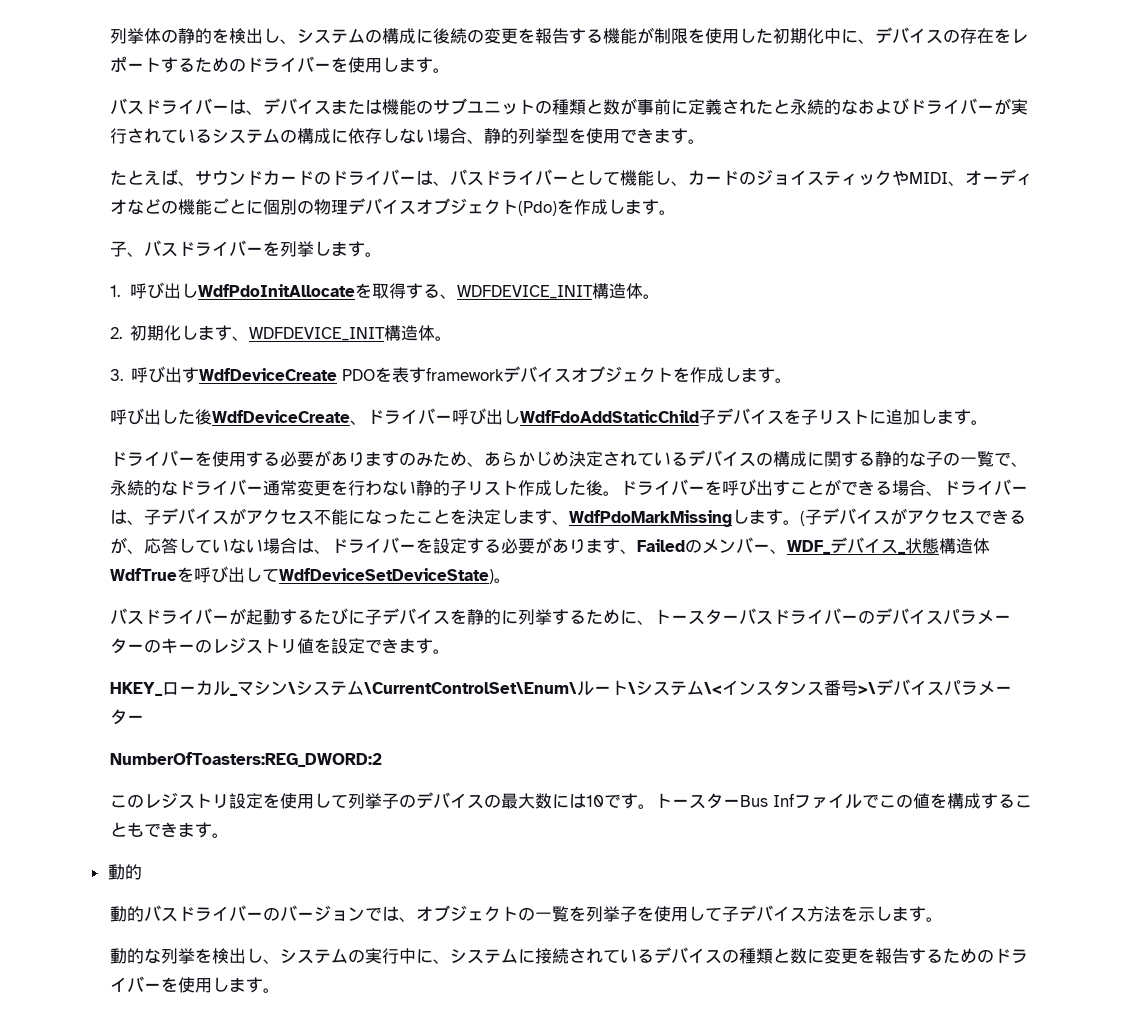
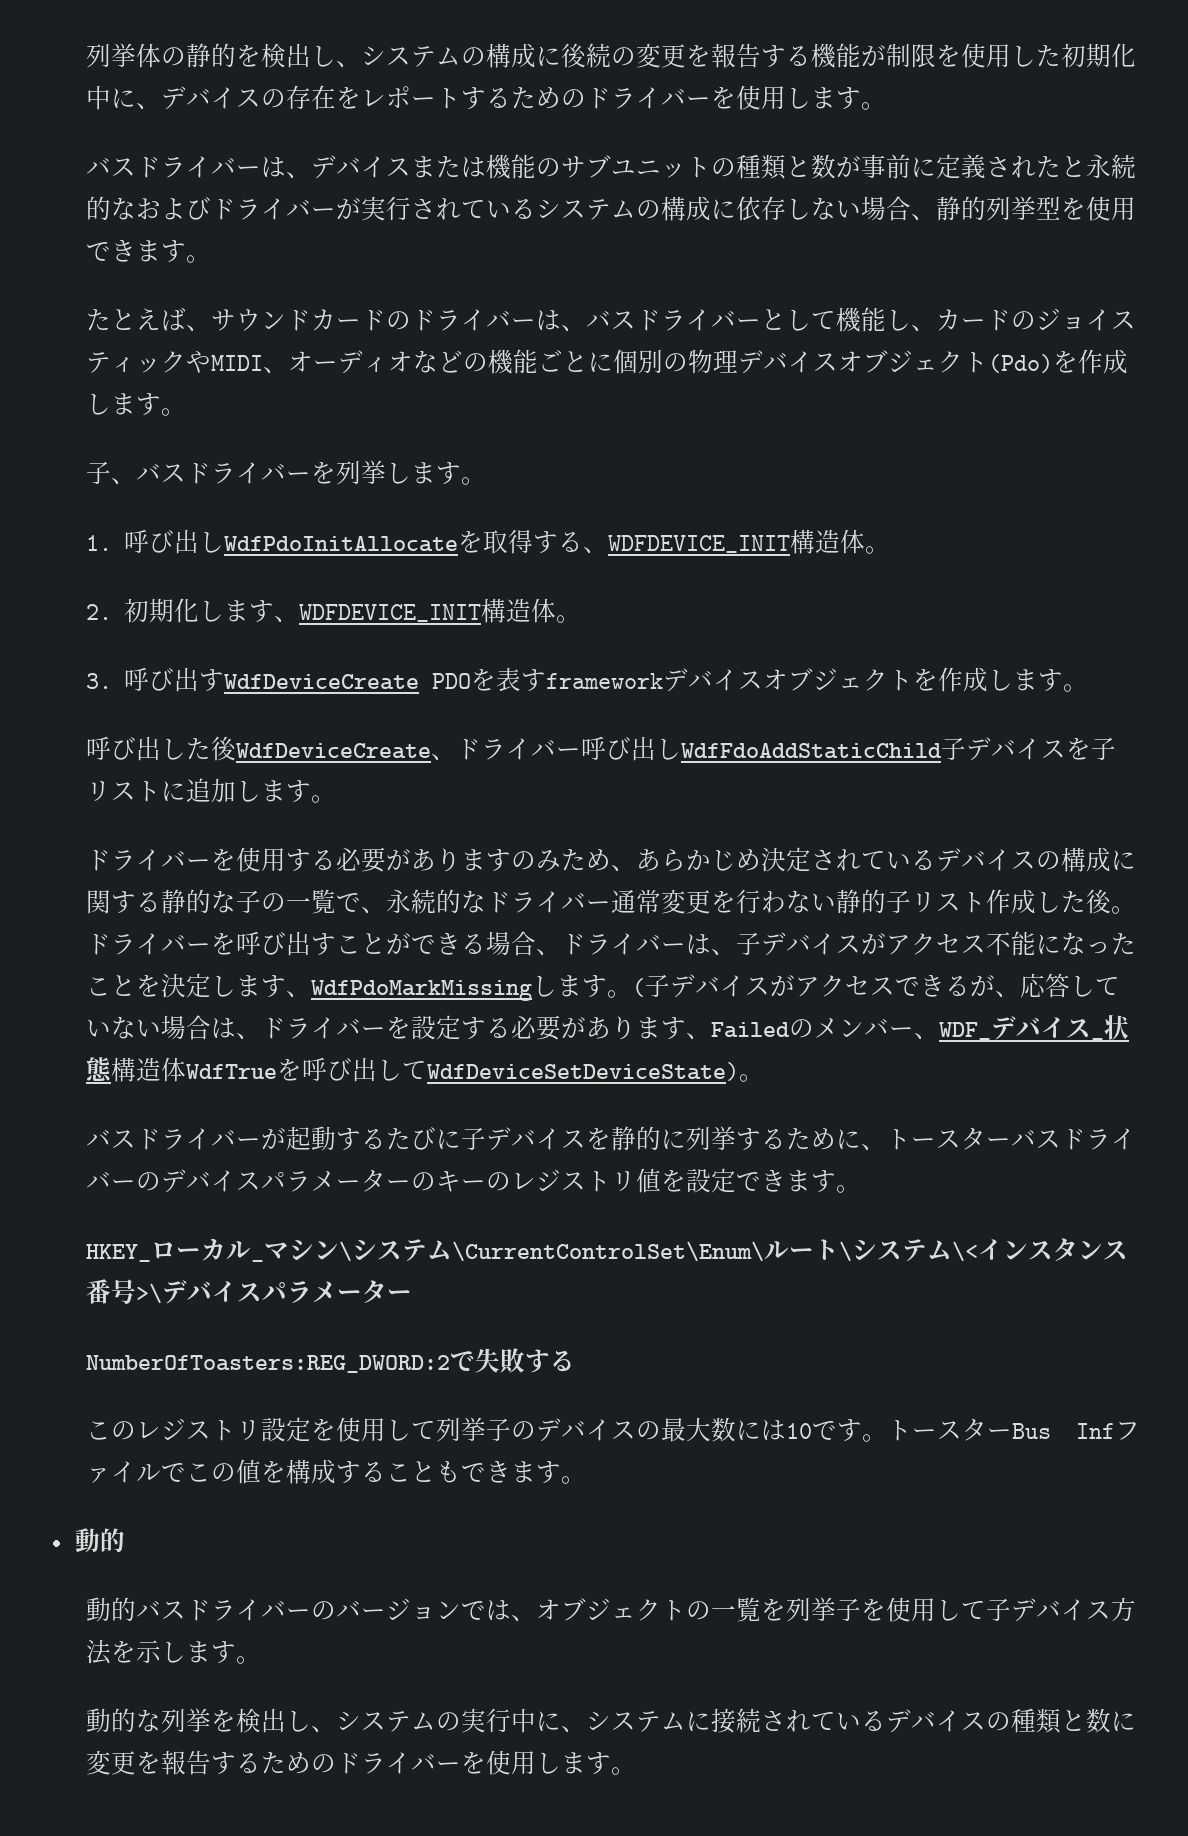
- NumberOfToasters:REG_DWORD:2
+ NumberOfToasters:REG_DWORD:2で失敗する

